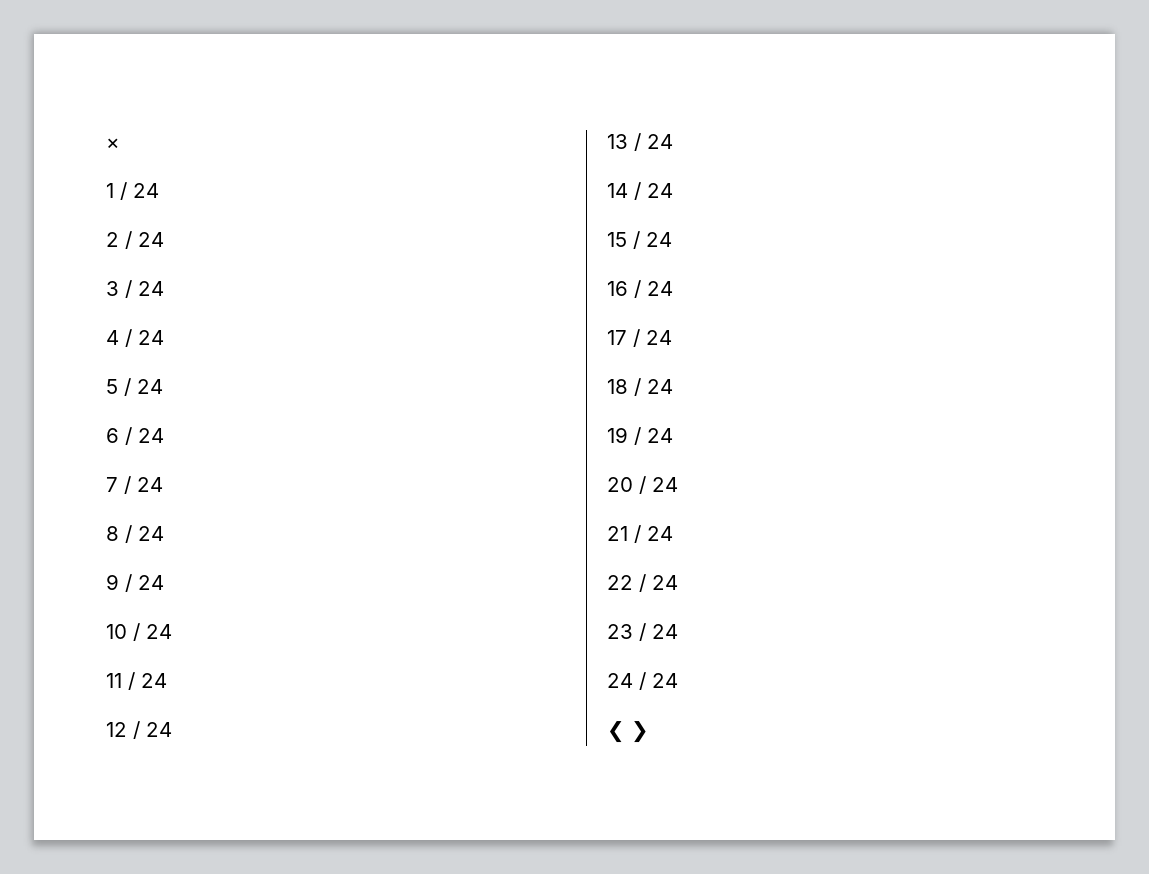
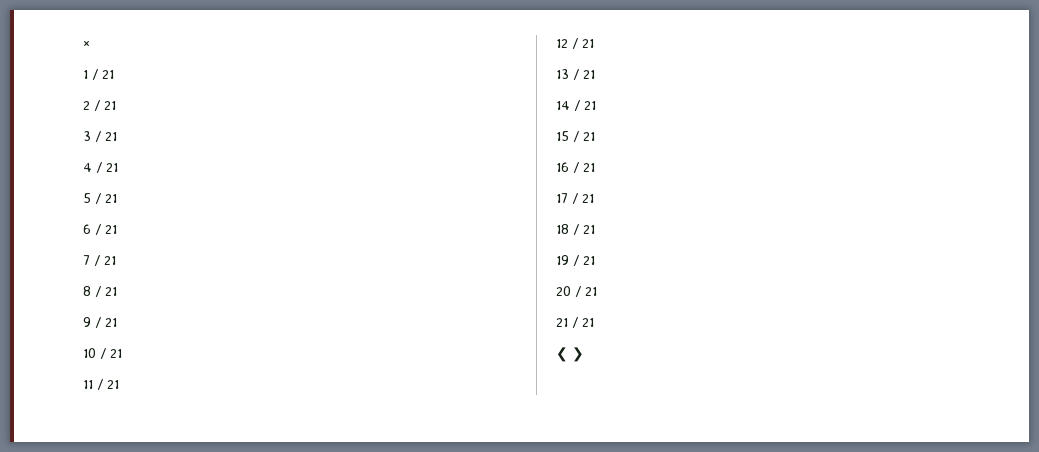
- 1 / 24
+ 1 / 21
- 2 / 24
+ 2 / 21
- 3 / 24
+ 3 / 21
- 4 / 24
+ 4 / 21
- 5 / 24
+ 5 / 21
- 6 / 24
+ 6 / 21
- 7 / 24
+ 7 / 21
- 8 / 24
+ 8 / 21
- 9 / 24
+ 9 / 21
- 10 / 24
+ 10 / 21
- 11 / 24
+ 11 / 21
- 12 / 24
+ 12 / 21
- 13 / 24
+ 13 / 21
- 14 / 24
+ 14 / 21
- 15 / 24
+ 15 / 21
- 16 / 24
+ 16 / 21
- 17 / 24
+ 17 / 21
- 18 / 24
+ 18 / 21
- 19 / 24
+ 19 / 21
- 20 / 24
+ 20 / 21
- 21 / 24
- 22 / 24
- 23 / 24
- 24 / 24
+ 21 / 21

